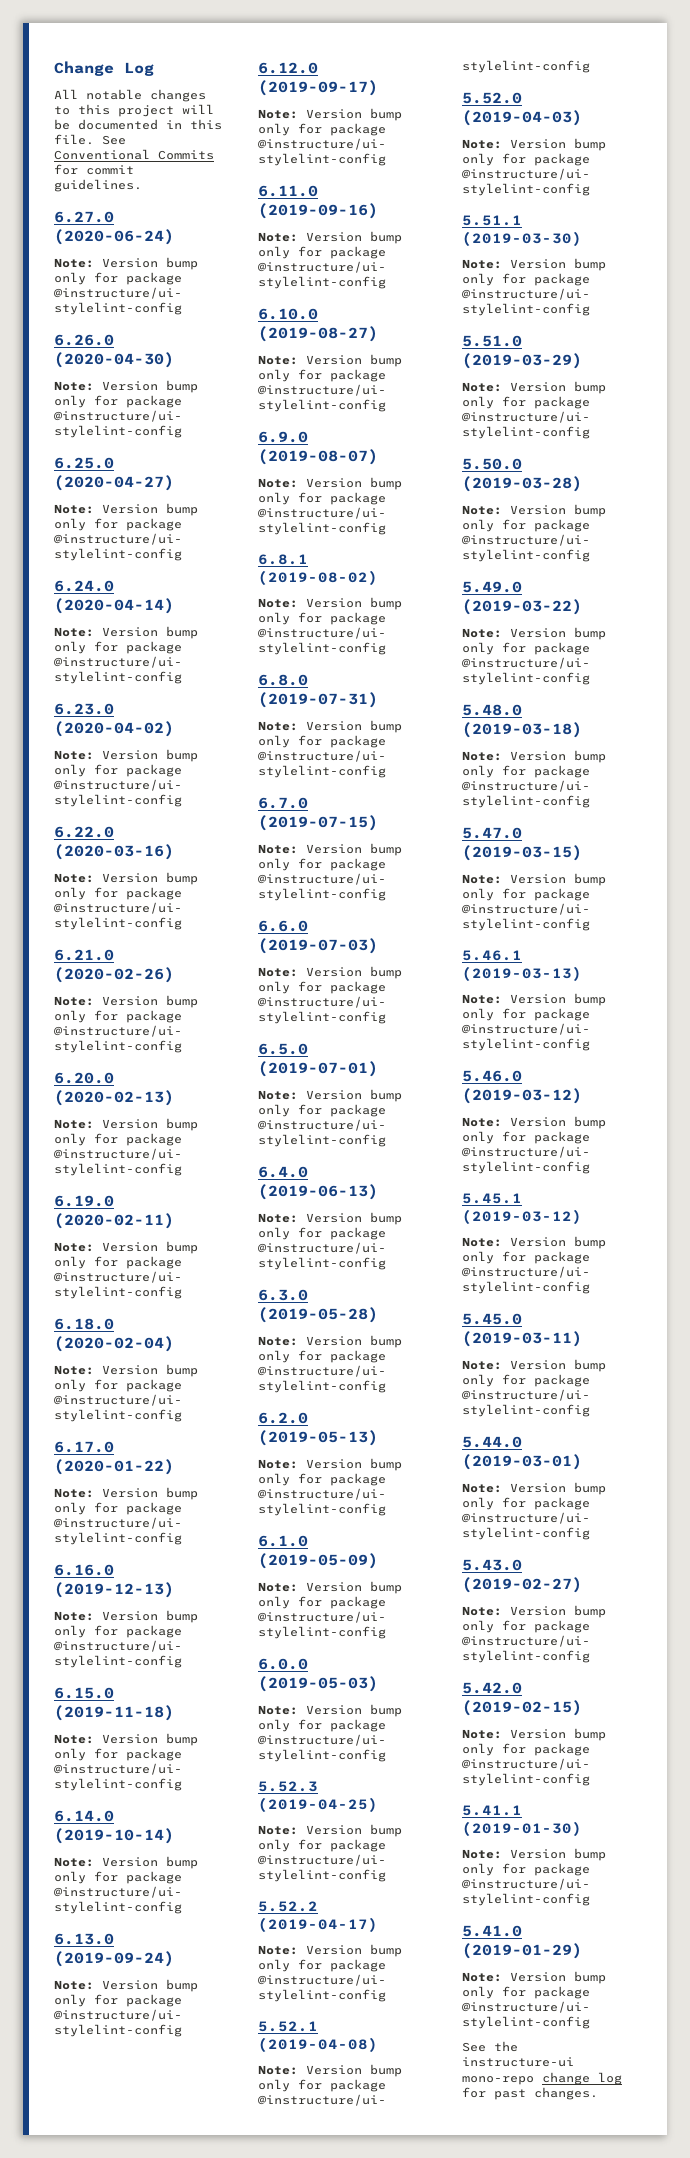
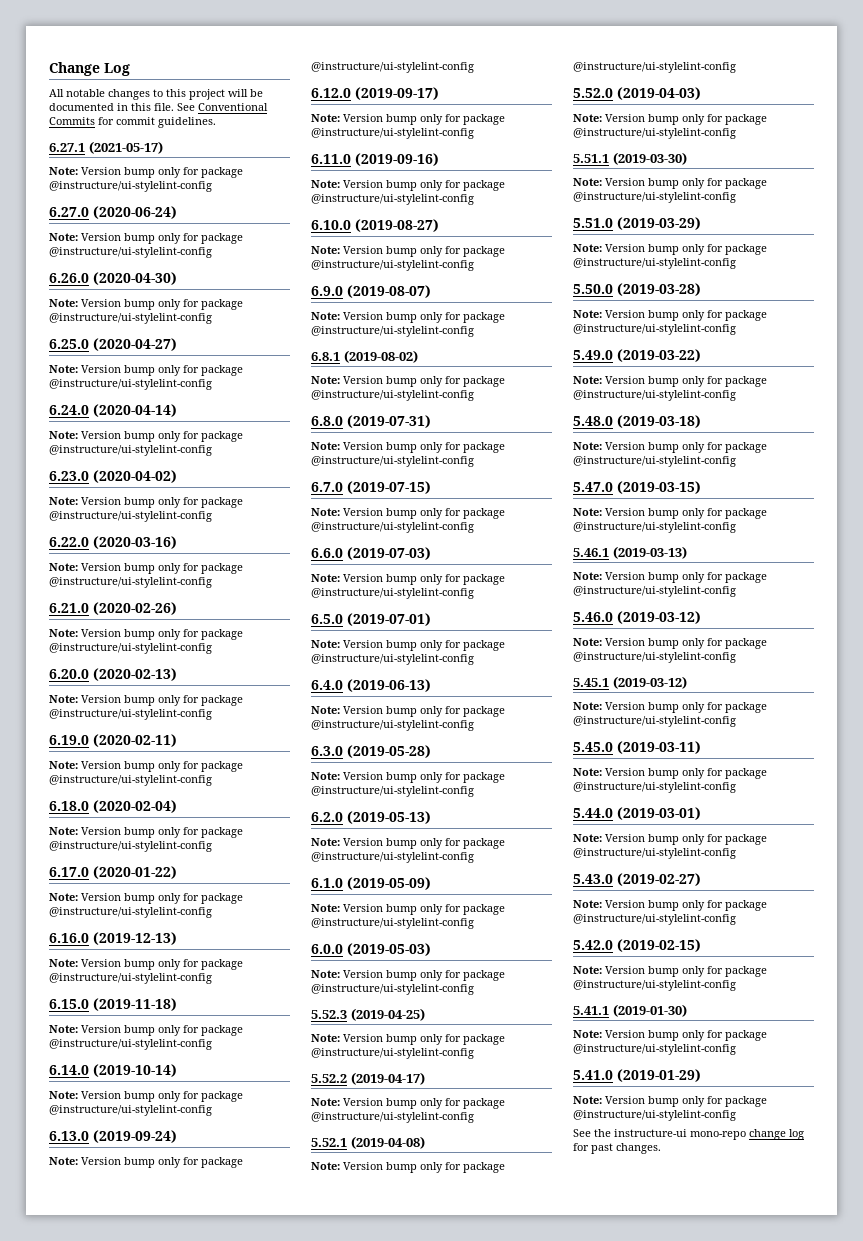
+ 6.27.1 (2021-05-17)
+ Note: Version bump only for package @instructure/ui-stylelint-config

